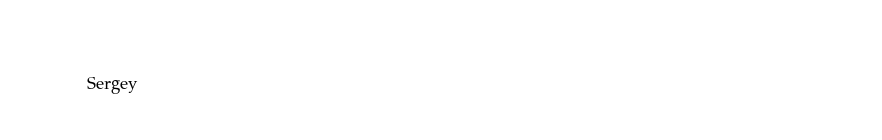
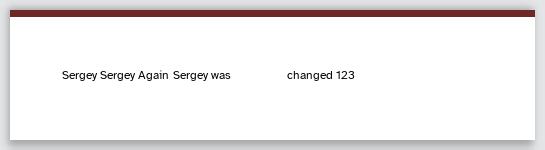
- Sergey
+ Sergey Sergey Again Sergey was changed 123

